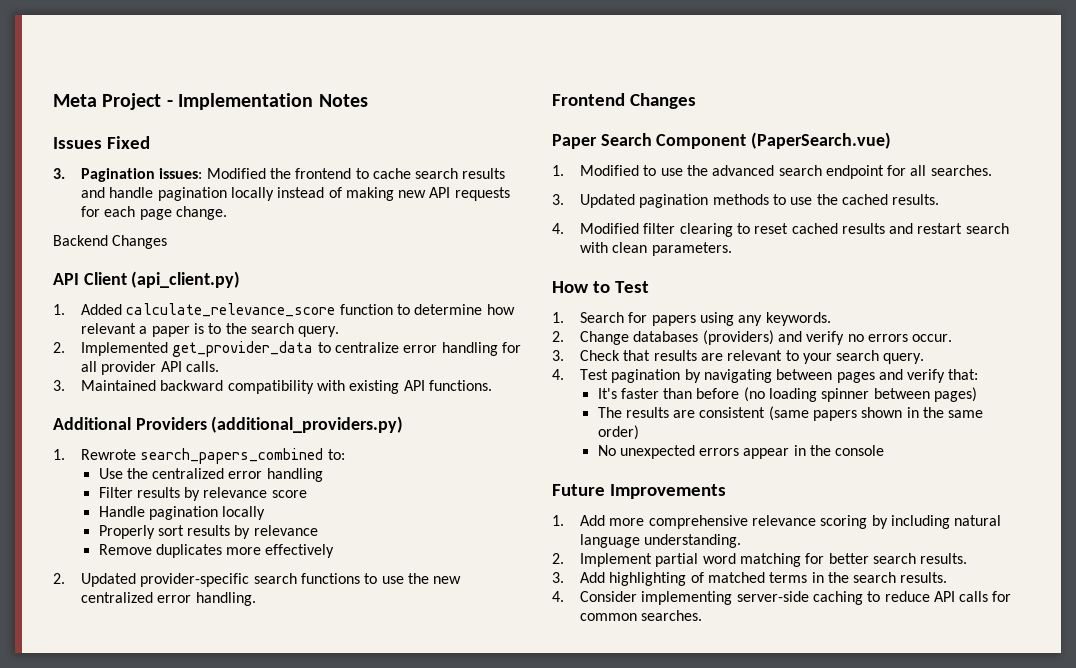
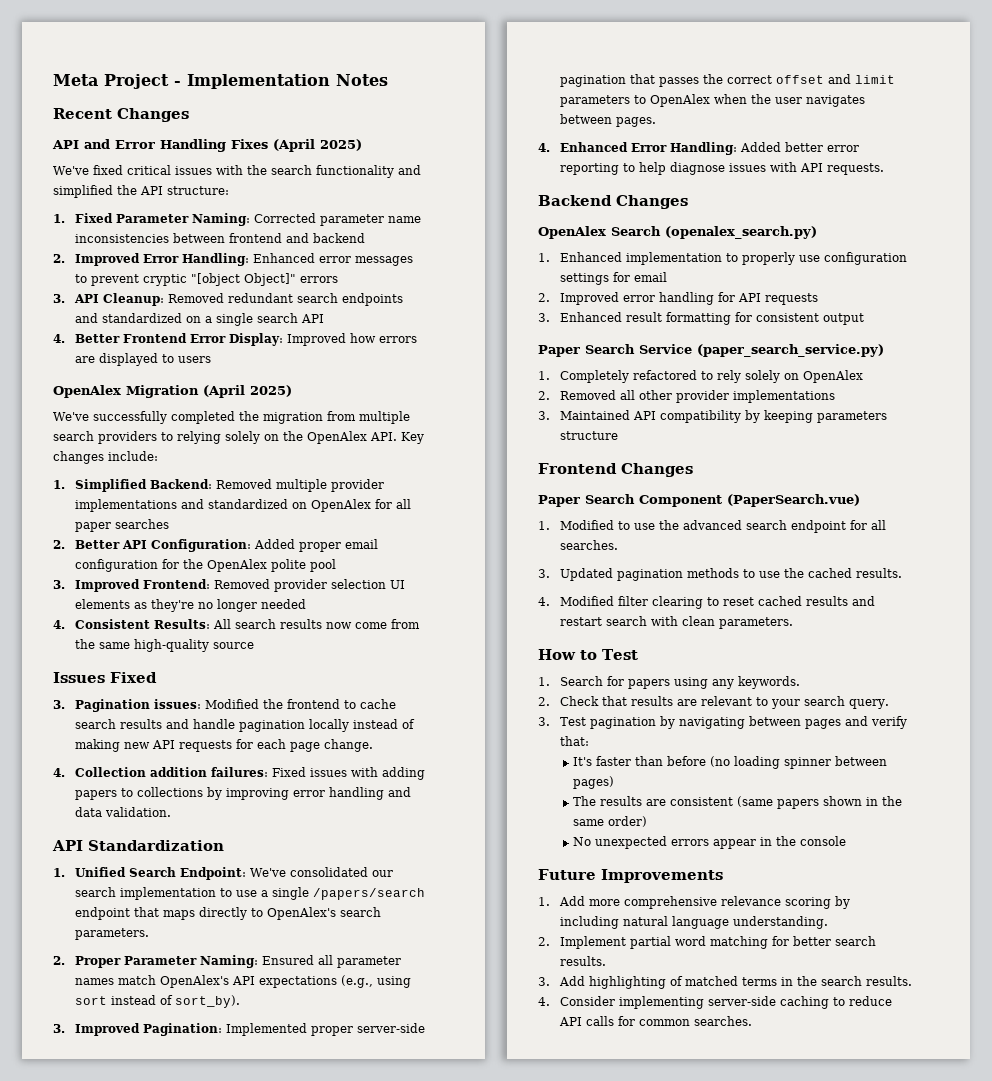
+ Recent Changes
+ API and Error Handling Fixes (April 2025)
+ We've fixed critical issues with the search functionality and simplified the API structure:
+ 1. Fixed Parameter Naming: Corrected parameter name inconsistencies between frontend and backend
+ 2. Improved Error Handling: Enhanced error messages to prevent cryptic "[object Object]" errors
+ 3. API Cleanup: Removed redundant search endpoints and standardized on a single search API
+ 4. Better Frontend Error Display: Improved how errors are displayed to users
+ OpenAlex Migration (April 2025)
+ We've successfully completed the migration from multiple search providers to relying solely on the OpenAlex API. Key changes include:
+ 1. Simplified Backend: Removed multiple provider implementations and standardized on OpenAlex for all paper searches
+ 2. Better API Configuration: Added proper email configuration for the OpenAlex polite pool
+ 3. Improved Frontend: Removed provider selection UI elements as they're no longer needed
+ 4. Consistent Results: All search results now come from the same high-quality source
+ 4. Collection addition failures: Fixed issues with adding papers to collections by improving error handling and data validation.
+ API Standardization
+ 1. Unified Search Endpoint: We've consolidated our search implementation to use a single /papers/search endpoint that maps directly to OpenAlex's search parameters.
+ 2. Proper Parameter Naming: Ensured all parameter names match OpenAlex's API expectations (e.g., using sort instead of sort_by).
+ 3. Improved Pagination: Implemented proper server-side pagination that passes the correct offset and limit parameters to OpenAlex when the user navigates between pages.
+ 4. Enhanced Error Handling: Added better error reporting to help diagnose issues with API requests.
  Backend Changes
- API Client (api_client.py)
- 1. Added calculate_relevance_score function to determine how relevant a paper is to the search query.
- 2. Implemented get_provider_data to centralize error handling for all provider API calls.
- 3. Maintained backward compatibility with existing API functions.
- Additional Providers (additional_providers.py)
- 1. Rewrote search_papers_combined to:
- Use the centralized error handling
- Filter results by relevance score
- Handle pagination locally
- Properly sort results by relevance
- Remove duplicates more effectively
- 2. Updated provider-specific search functions to use the new centralized error handling.
+ OpenAlex Search (openalex_search.py)
+ 1. Enhanced implementation to properly use configuration settings for email
+ 2. Improved error handling for API requests
+ 3. Enhanced result formatting for consistent output
+ Paper Search Service (paper_search_service.py)
+ 1. Completely refactored to rely solely on OpenAlex
+ 2. Removed all other provider implementations
+ 3. Maintained API compatibility by keeping parameters structure
- 2. Change databases (providers) and verify no errors occur.
- 3. Check that results are relevant to your search query.
+ 2. Check that results are relevant to your search query.
- 4. Test pagination by navigating between pages and verify that:
+ 3. Test pagination by navigating between pages and verify that:

